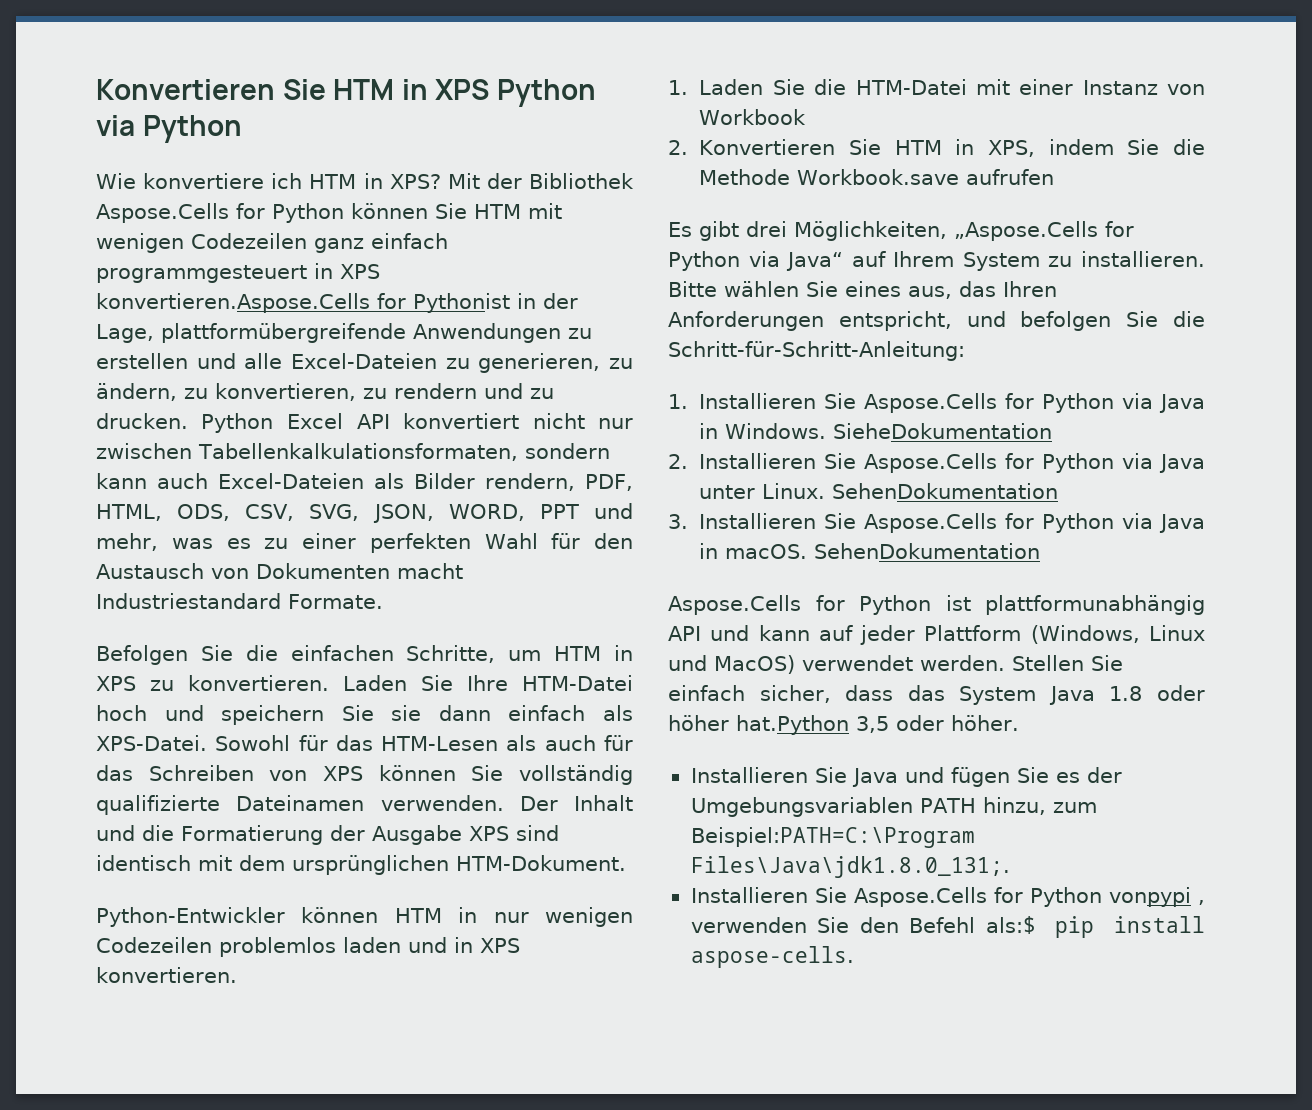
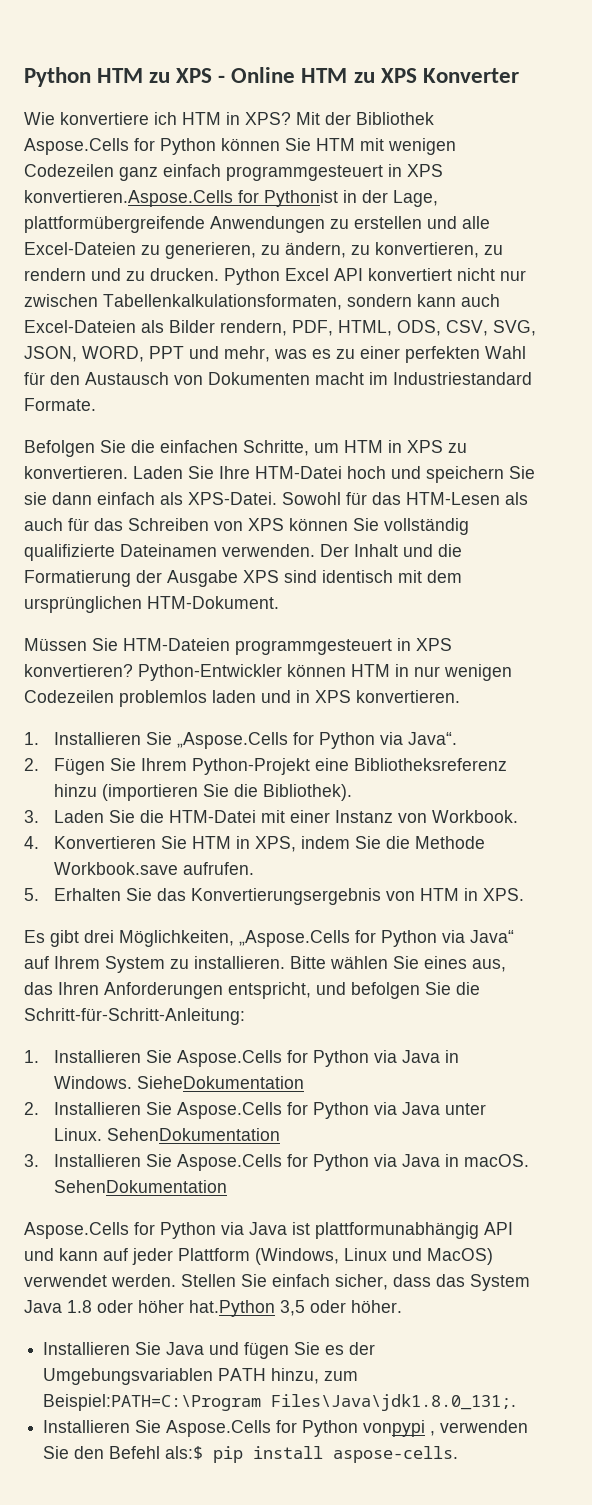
- Konvertieren Sie HTM in XPS Python via Python
+ Python HTM zu XPS - Online HTM zu XPS Konverter
- Python Excel API konvertiert nicht nur zwischen Tabellenkalkulationsformaten, sondern kann auch Excel-Dateien als Bilder rendern, PDF, HTML, ODS, CSV, SVG, JSON, WORD, PPT und mehr, was es zu einer perfekten Wahl für den Austausch von Dokumenten macht Industriestandard Formate.
+ Python Excel API konvertiert nicht nur zwischen Tabellenkalkulationsformaten, sondern kann auch Excel-Dateien als Bilder rendern, PDF, HTML, ODS, CSV, SVG, JSON, WORD, PPT und mehr, was es zu einer perfekten Wahl für den Austausch von Dokumenten macht im Industriestandard Formate.
+ Müssen Sie HTM-Dateien programmgesteuert in XPS konvertieren?
- 1. Laden Sie die HTM-Datei mit einer Instanz von Workbook
- 2. Konvertieren Sie HTM in XPS, indem Sie die Methode Workbook.save aufrufen
+ 1. Installieren Sie „Aspose.Cells for Python via Java“.
+ 2. Fügen Sie Ihrem Python-Projekt eine Bibliotheksreferenz hinzu (importieren Sie die Bibliothek).
+ 3. Laden Sie die HTM-Datei mit einer Instanz von Workbook.
+ 4. Konvertieren Sie HTM in XPS, indem Sie die Methode Workbook.save aufrufen.
+ 5. Erhalten Sie das Konvertierungsergebnis von HTM in XPS.
- Aspose.Cells for Python ist plattformunabhängig API und kann auf jeder Plattform (Windows, Linux und MacOS) verwendet werden.
+ Aspose.Cells for Python via Java ist plattformunabhängig API und kann auf jeder Plattform (Windows, Linux und MacOS) verwendet werden.

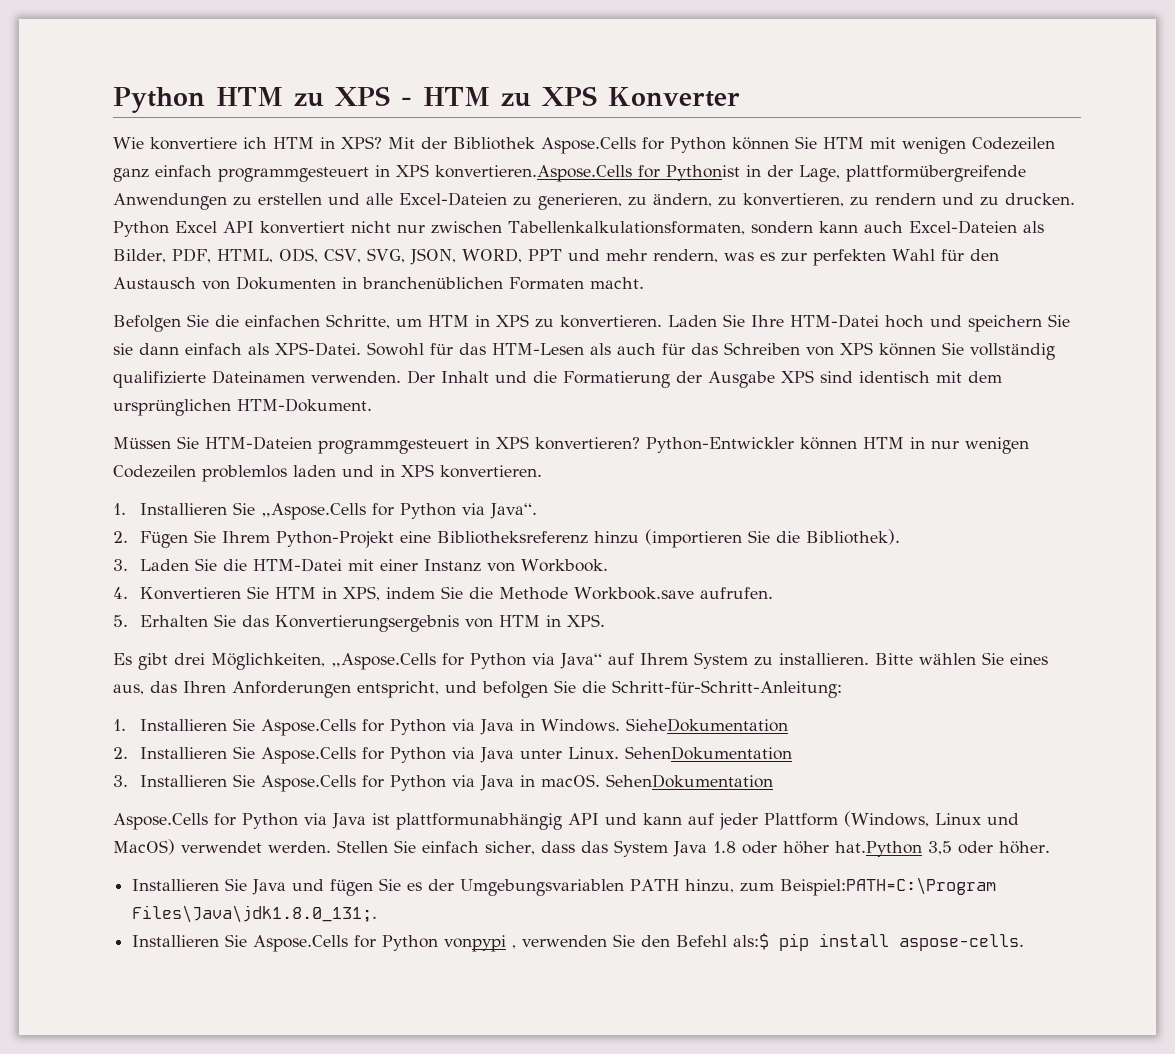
- Python HTM zu XPS - Online HTM zu XPS Konverter
+ Python HTM zu XPS - HTM zu XPS Konverter
- Python Excel API konvertiert nicht nur zwischen Tabellenkalkulationsformaten, sondern kann auch Excel-Dateien als Bilder rendern, PDF, HTML, ODS, CSV, SVG, JSON, WORD, PPT und mehr, was es zu einer perfekten Wahl für den Austausch von Dokumenten macht im Industriestandard Formate.
+ Python Excel API konvertiert nicht nur zwischen Tabellenkalkulationsformaten, sondern kann auch Excel-Dateien als Bilder, PDF, HTML, ODS, CSV, SVG, JSON, WORD, PPT und mehr rendern, was es zur perfekten Wahl für den Austausch von Dokumenten in branchenüblichen Formaten macht.

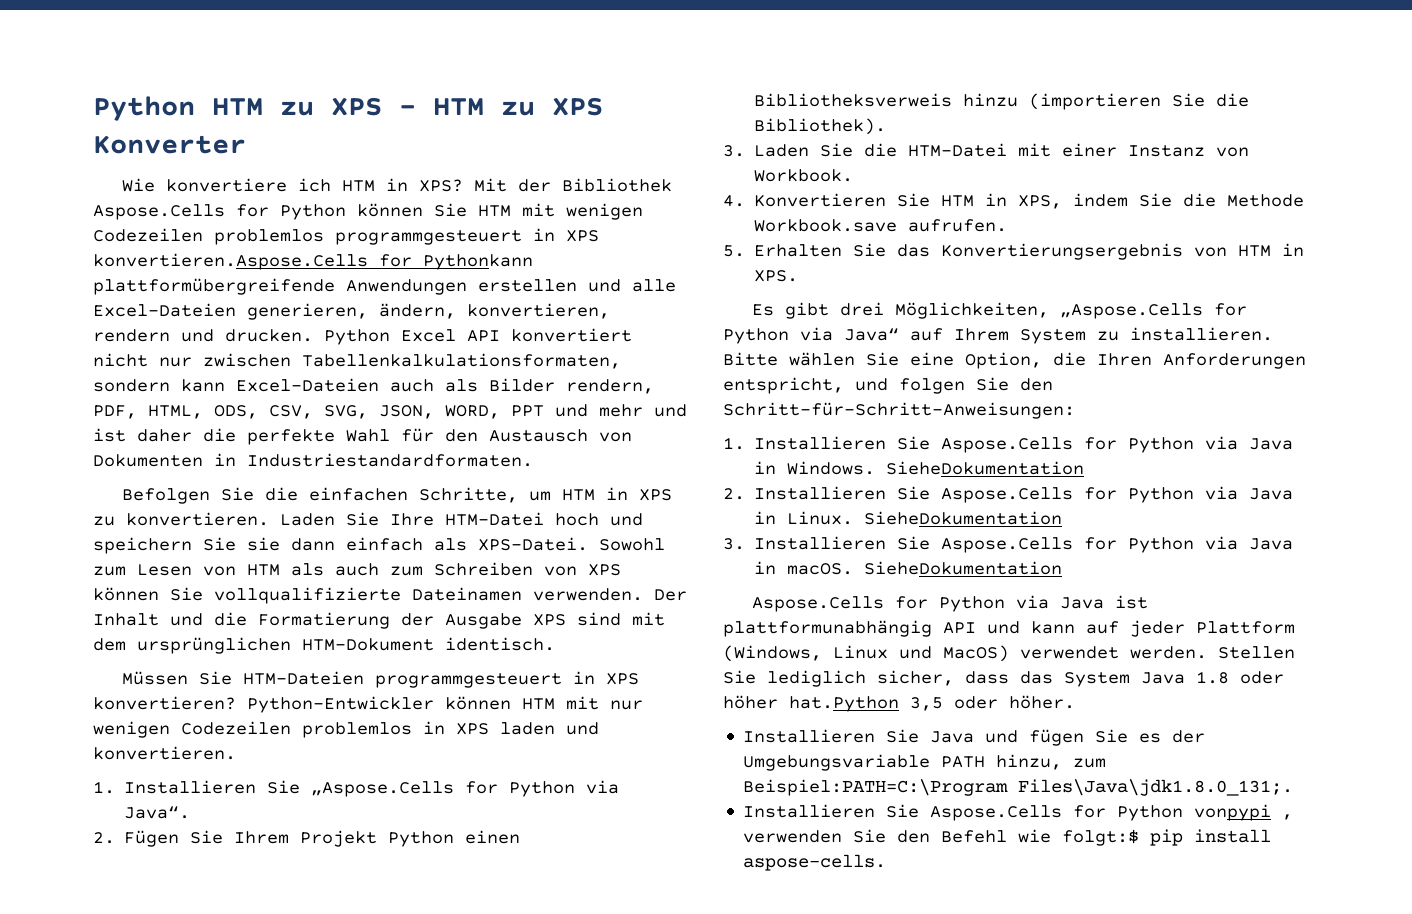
- Mit der Bibliothek Aspose.Cells for Python können Sie HTM mit wenigen Codezeilen ganz einfach programmgesteuert in XPS konvertieren.Aspose.Cells for Pythonist in der Lage, plattformübergreifende Anwendungen zu erstellen und alle Excel-Dateien zu generieren, zu ändern, zu konvertieren, zu rendern und zu drucken.
+ Mit der Bibliothek Aspose.Cells for Python können Sie HTM mit wenigen Codezeilen problemlos programmgesteuert in XPS konvertieren.Aspose.Cells for Pythonkann plattformübergreifende Anwendungen erstellen und alle Excel-Dateien generieren, ändern, konvertieren, rendern und drucken.
- Python Excel API konvertiert nicht nur zwischen Tabellenkalkulationsformaten, sondern kann auch Excel-Dateien als Bilder, PDF, HTML, ODS, CSV, SVG, JSON, WORD, PPT und mehr rendern, was es zur perfekten Wahl für den Austausch von Dokumenten in branchenüblichen Formaten macht.
+ Python Excel API konvertiert nicht nur zwischen Tabellenkalkulationsformaten, sondern kann Excel-Dateien auch als Bilder rendern, PDF, HTML, ODS, CSV, SVG, JSON, WORD, PPT und mehr und ist daher die perfekte Wahl für den Austausch von Dokumenten in Industriestandardformaten.
- Sowohl für das HTM-Lesen als auch für das Schreiben von XPS können Sie vollständig qualifizierte Dateinamen verwenden.
+ Sowohl zum Lesen von HTM als auch zum Schreiben von XPS können Sie vollqualifizierte Dateinamen verwenden.
- Der Inhalt und die Formatierung der Ausgabe XPS sind identisch mit dem ursprünglichen HTM-Dokument.
+ Der Inhalt und die Formatierung der Ausgabe XPS sind mit dem ursprünglichen HTM-Dokument identisch.
- Python-Entwickler können HTM in nur wenigen Codezeilen problemlos laden und in XPS konvertieren.
+ Python-Entwickler können HTM mit nur wenigen Codezeilen problemlos in XPS laden und konvertieren.
- 2. Fügen Sie Ihrem Python-Projekt eine Bibliotheksreferenz hinzu (importieren Sie die Bibliothek).
+ 2. Fügen Sie Ihrem Projekt Python einen Bibliotheksverweis hinzu (importieren Sie die Bibliothek).
- Bitte wählen Sie eines aus, das Ihren Anforderungen entspricht, und befolgen Sie die Schritt-für-Schritt-Anleitung:
+ Bitte wählen Sie eine Option, die Ihren Anforderungen entspricht, und folgen Sie den Schritt-für-Schritt-Anweisungen:
- 2. Installieren Sie Aspose.Cells for Python via Java unter Linux. SehenDokumentation
+ 2. Installieren Sie Aspose.Cells for Python via Java in Linux. SieheDokumentation
- 3. Installieren Sie Aspose.Cells for Python via Java in macOS. SehenDokumentation
+ 3. Installieren Sie Aspose.Cells for Python via Java in macOS. SieheDokumentation
- Stellen Sie einfach sicher, dass das System Java 1.8 oder höher hat.Python 3,5 oder höher.
+ Stellen Sie lediglich sicher, dass das System Java 1.8 oder höher hat.Python 3,5 oder höher.
- Installieren Sie Java und fügen Sie es der Umgebungsvariablen PATH hinzu, zum Beispiel:PATH=C:\Program Files\Java\jdk1.8.0_131;.
+ Installieren Sie Java und fügen Sie es der Umgebungsvariable PATH hinzu, zum Beispiel:PATH=C:\Program Files\Java\jdk1.8.0_131;.
- Installieren Sie Aspose.Cells for Python vonpypi , verwenden Sie den Befehl als:$ pip install aspose-cells.
+ Installieren Sie Aspose.Cells for Python vonpypi , verwenden Sie den Befehl wie folgt:$ pip install aspose-cells.

